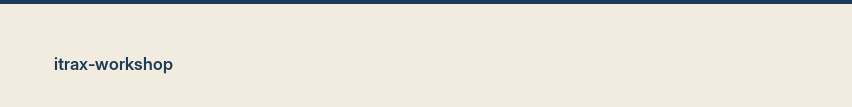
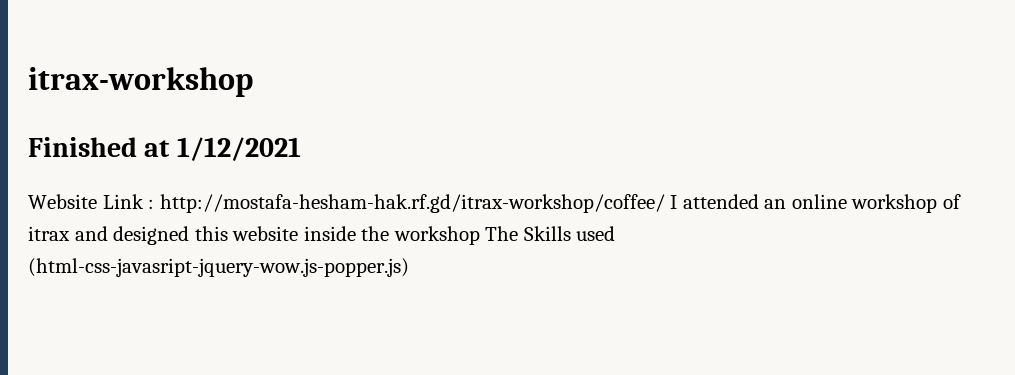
+ Finished at 1/12/2021
+ Website Link : http://mostafa-hesham-hak.rf.gd/itrax-workshop/coffee/ I attended an online workshop of itrax and designed this website inside the workshop The Skills used (html-css-javasript-jquery-wow.js-popper.js)

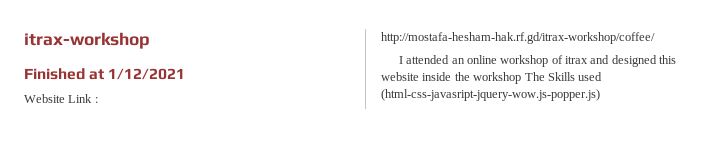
- Website Link : http://mostafa-hesham-hak.rf.gd/itrax-workshop/coffee/ I attended an online workshop of itrax and designed this website inside the workshop The Skills used (html-css-javasript-jquery-wow.js-popper.js)
+ Website Link : http://mostafa-hesham-hak.rf.gd/itrax-workshop/coffee/
+ I attended an online workshop of itrax and designed this website inside the workshop The Skills used (html-css-javasript-jquery-wow.js-popper.js)

